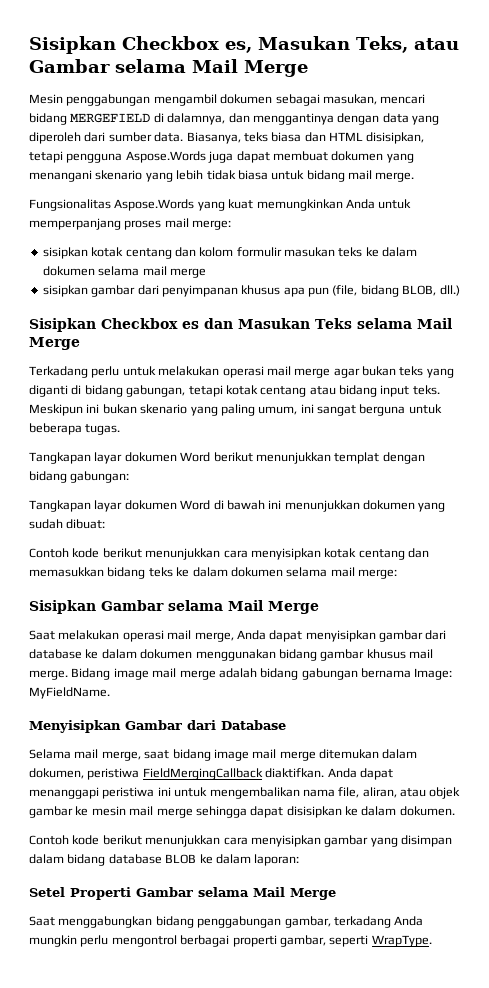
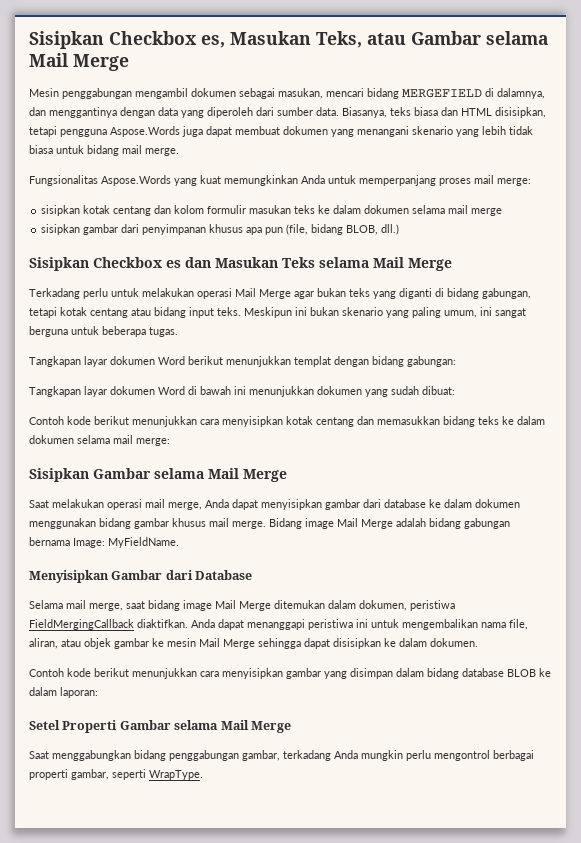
- Terkadang perlu untuk melakukan operasi mail merge agar bukan teks yang diganti di bidang gabungan, tetapi kotak centang atau bidang input teks.
+ Terkadang perlu untuk melakukan operasi Mail Merge agar bukan teks yang diganti di bidang gabungan, tetapi kotak centang atau bidang input teks.
- Bidang image mail merge adalah bidang gabungan bernama Image: MyFieldName.
+ Bidang image Mail Merge adalah bidang gabungan bernama Image: MyFieldName.
- Selama mail merge, saat bidang image mail merge ditemukan dalam dokumen, peristiwa FieldMergingCallback diaktifkan.
+ Selama mail merge, saat bidang image Mail Merge ditemukan dalam dokumen, peristiwa FieldMergingCallback diaktifkan.
- Anda dapat menanggapi peristiwa ini untuk mengembalikan nama file, aliran, atau objek gambar ke mesin mail merge sehingga dapat disisipkan ke dalam dokumen.
+ Anda dapat menanggapi peristiwa ini untuk mengembalikan nama file, aliran, atau objek gambar ke mesin Mail Merge sehingga dapat disisipkan ke dalam dokumen.

